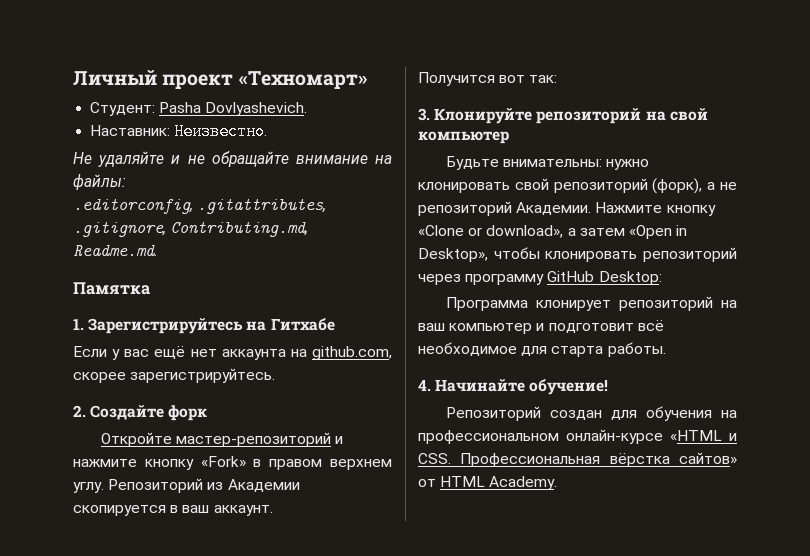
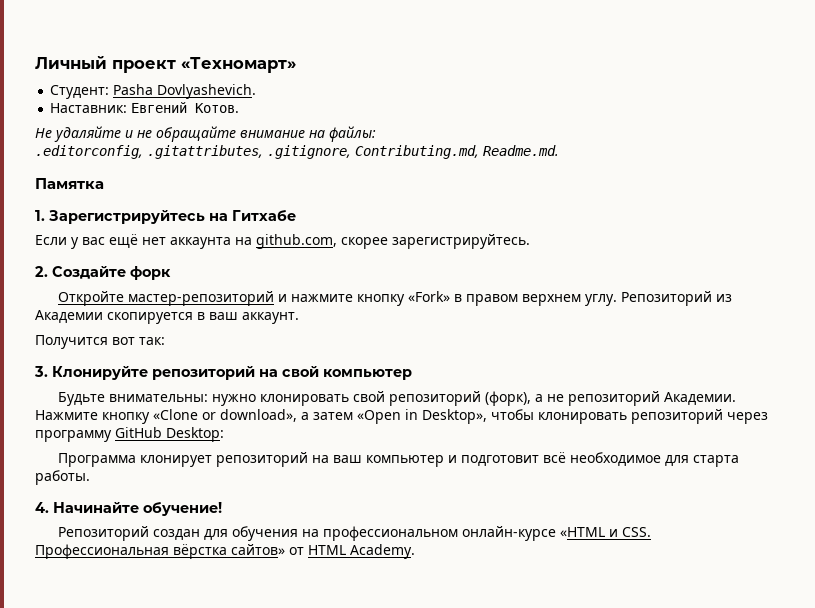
- Наставник: Неизвестно.
+ Наставник: Евгений Котов.

